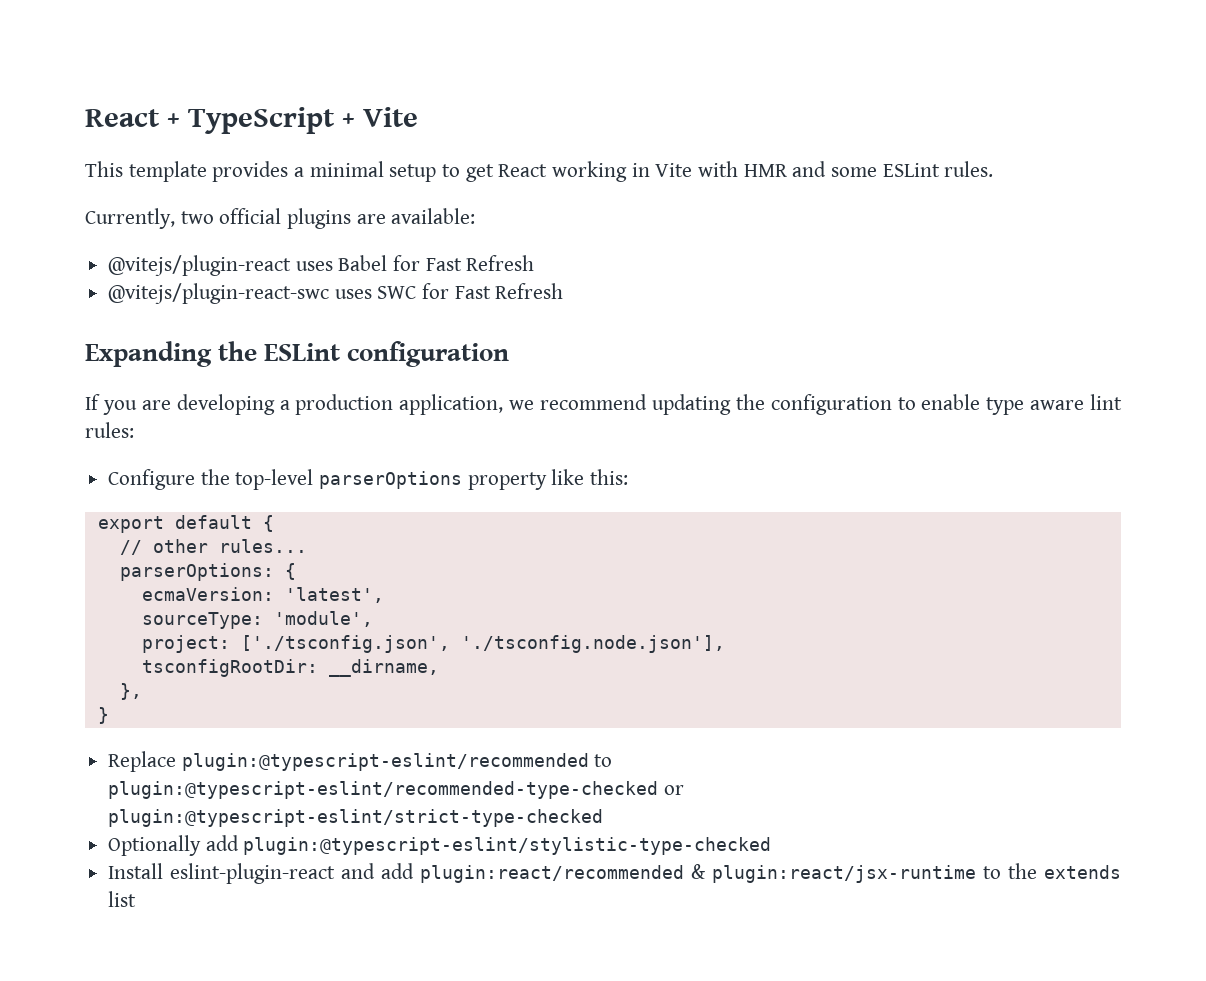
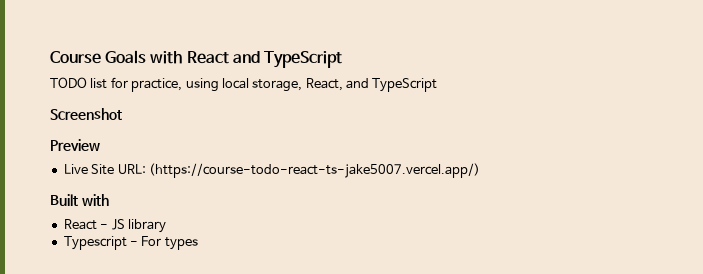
- React + TypeScript + Vite
- This template provides a minimal setup to get React working in Vite with HMR and some ESLint rules.
- Currently, two official plugins are available:
- @vitejs/plugin-react uses Babel for Fast Refresh
- @vitejs/plugin-react-swc uses SWC for Fast Refresh
- Expanding the ESLint configuration
- If you are developing a production application, we recommend updating the configuration to enable type aware lint rules:
- Configure the top-level parserOptions property like this:
- export default {
- // other rules...
- parserOptions: {
- ecmaVersion: 'latest',
- sourceType: 'module',
- project: ['./tsconfig.json', './tsconfig.node.json'],
- tsconfigRootDir: __dirname,
- },
- }
- Replace plugin:@typescript-eslint/recommended to plugin:@typescript-eslint/recommended-type-checked or plugin:@typescript-eslint/strict-type-checked
- Optionally add plugin:@typescript-eslint/stylistic-type-checked
- Install eslint-plugin-react and add plugin:react/recommended & plugin:react/jsx-runtime to the extends list
+ Course Goals with React and TypeScript
+ TODO list for practice, using local storage, React, and TypeScript
+ Screenshot
+ Preview
+ Live Site URL: (https://course-todo-react-ts-jake5007.vercel.app/)
+ Built with
+ React - JS library
+ Typescript - For types

